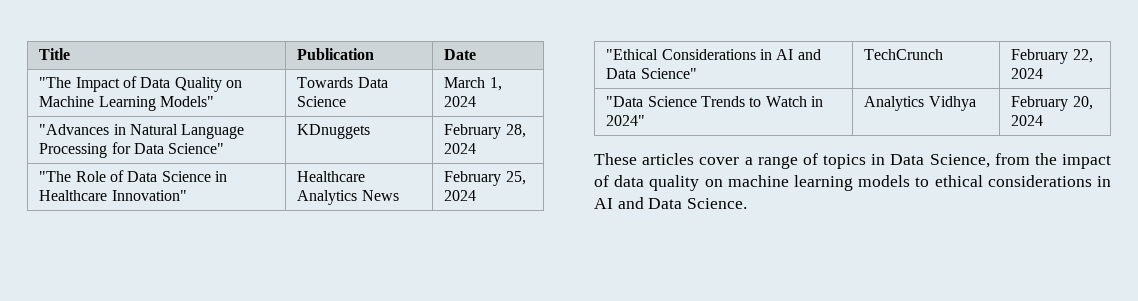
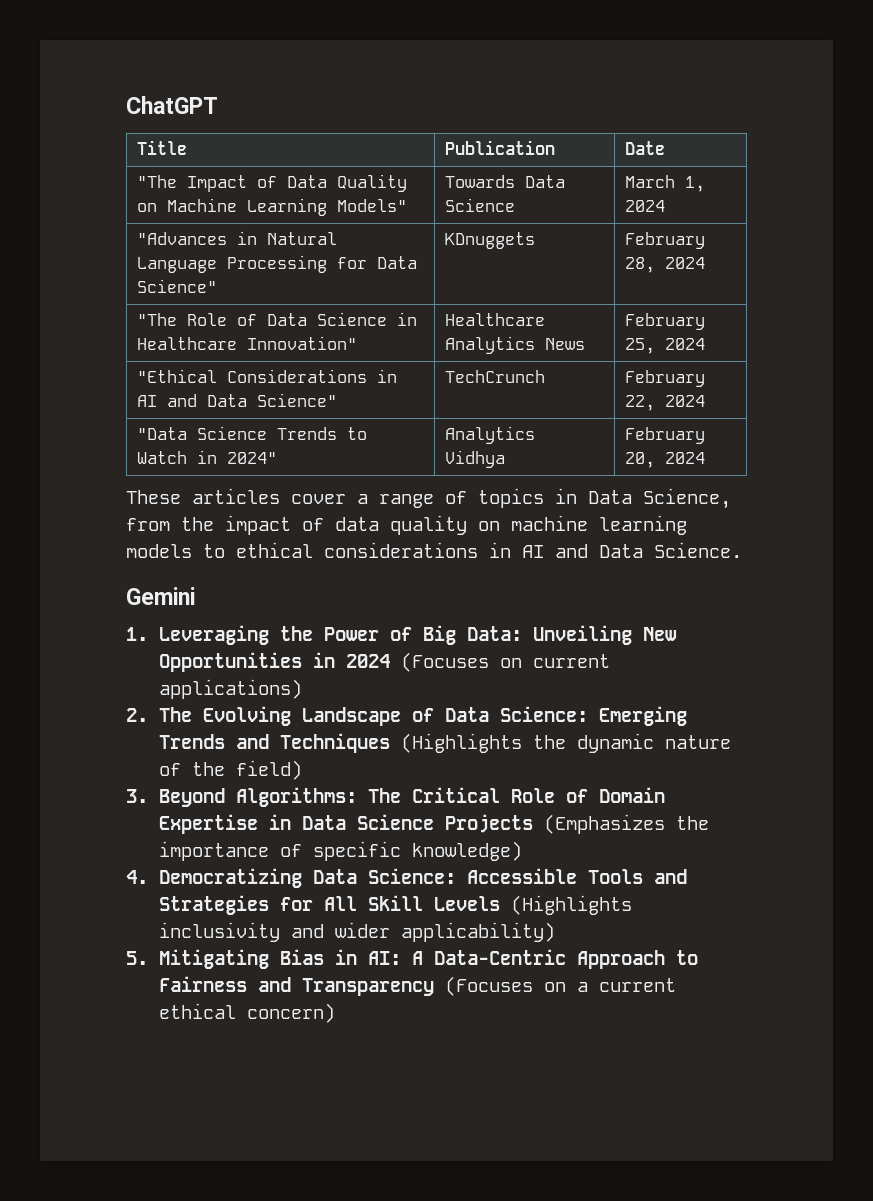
+ ChatGPT
+ Gemini
+ 1. Leveraging the Power of Big Data: Unveiling New Opportunities in 2024 (Focuses on current applications)
+ 2. The Evolving Landscape of Data Science: Emerging Trends and Techniques (Highlights the dynamic nature of the field)
+ 3. Beyond Algorithms: The Critical Role of Domain Expertise in Data Science Projects (Emphasizes the importance of specific knowledge)
+ 4. Democratizing Data Science: Accessible Tools and Strategies for All Skill Levels (Highlights inclusivity and wider applicability)
+ 5. Mitigating Bias in AI: A Data-Centric Approach to Fairness and Transparency (Focuses on a current ethical concern)

